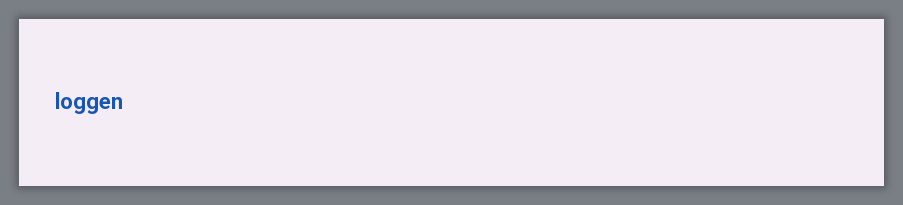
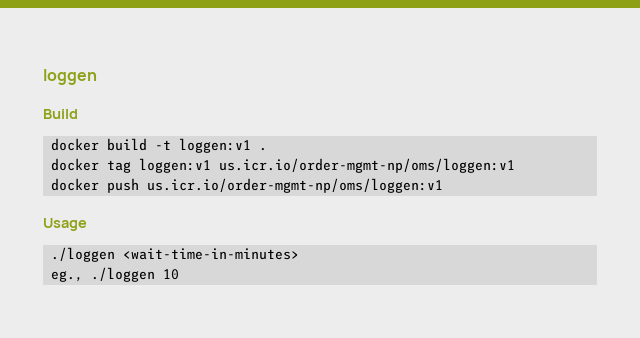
+ Build
+ docker build -t loggen:v1 .
+ docker tag loggen:v1 us.icr.io/order-mgmt-np/oms/loggen:v1
+ docker push us.icr.io/order-mgmt-np/oms/loggen:v1
+ Usage
+ ./loggen <wait-time-in-minutes>
+ eg., ./loggen 10

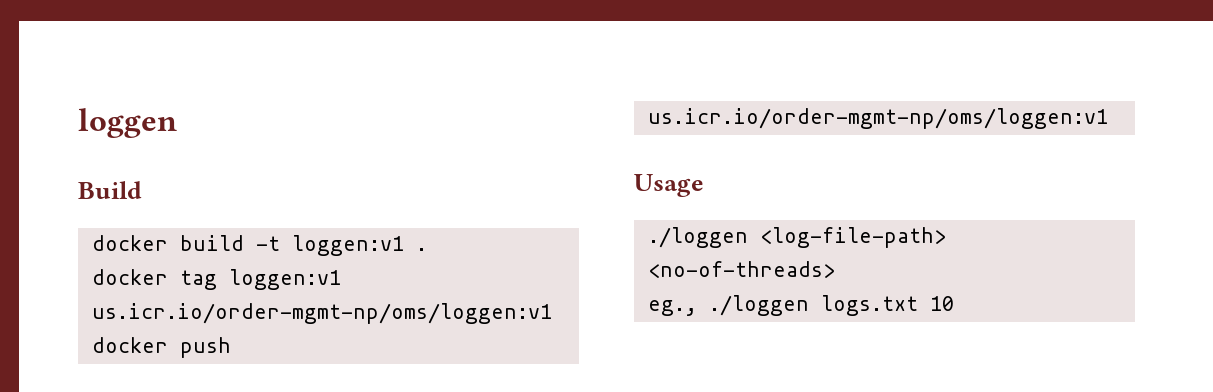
- ./loggen <wait-time-in-minutes>
+ ./loggen <log-file-path> <no-of-threads>
- eg., ./loggen 10
+ eg., ./loggen logs.txt 10

